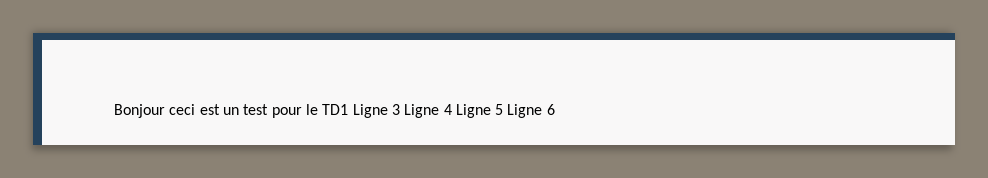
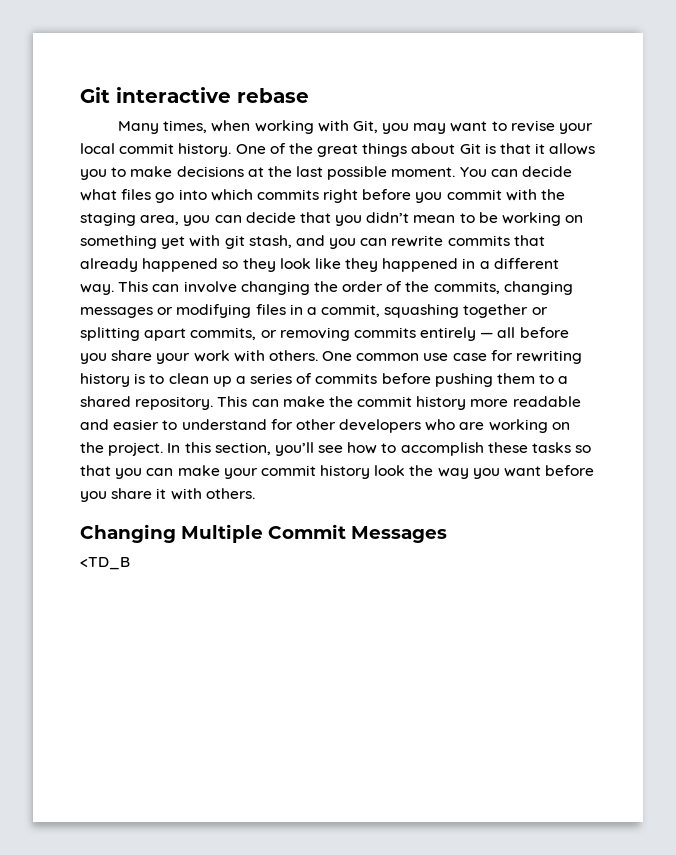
- Bonjour ceci est un test pour le TD1 Ligne 3 Ligne 4 Ligne 5 Ligne 6
+ Git interactive rebase
+ Many times, when working with Git, you may want to revise your local commit history. One of the great things about Git is that it allows you to make decisions at the last possible moment. You can decide what files go into which commits right before you commit with the staging area, you can decide that you didn’t mean to be working on something yet with git stash, and you can rewrite commits that already happened so they look like they happened in a different way. This can involve changing the order of the commits, changing messages or modifying files in a commit, squashing together or splitting apart commits, or removing commits entirely — all before you share your work with others. One common use case for rewriting history is to clean up a series of commits before pushing them to a shared repository. This can make the commit history more readable and easier to understand for other developers who are working on the project. In this section, you’ll see how to accomplish these tasks so that you can make your commit history look the way you want before you share it with others.
+ Changing Multiple Commit Messages
+ <TD_B

